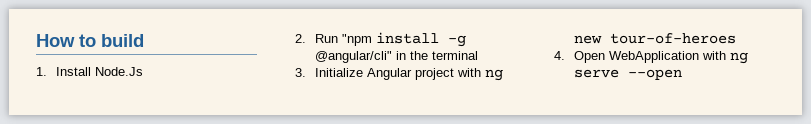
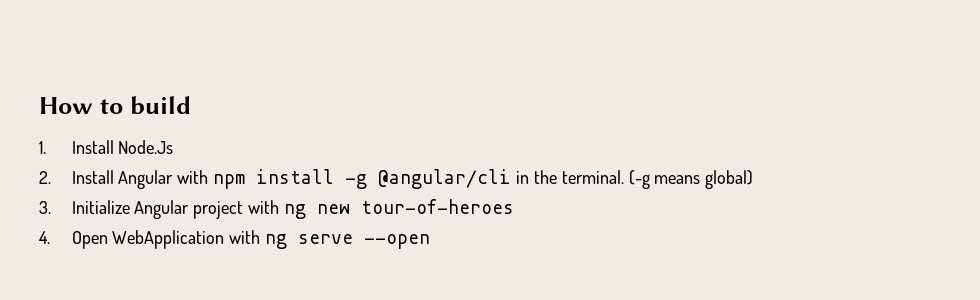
- 2. Run "npm install -g @angular/cli" in the terminal
+ 2. Install Angular with npm install -g @angular/cli in the terminal. (-g means global)

